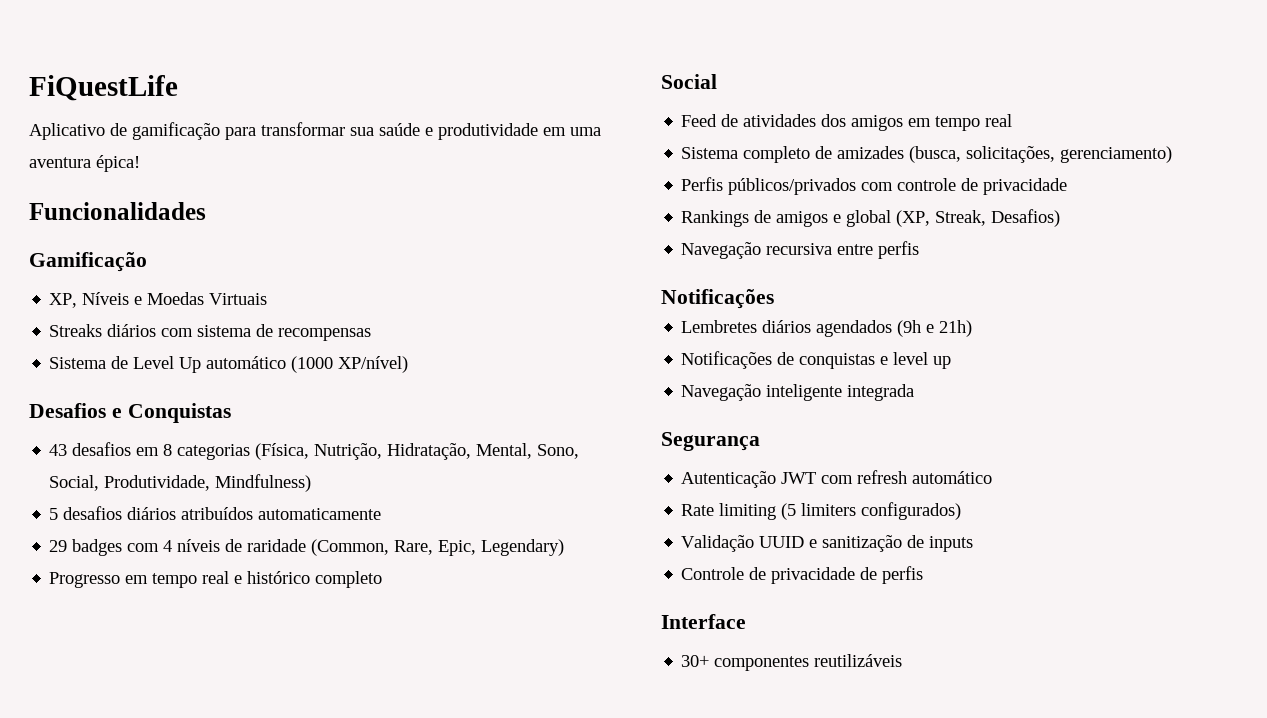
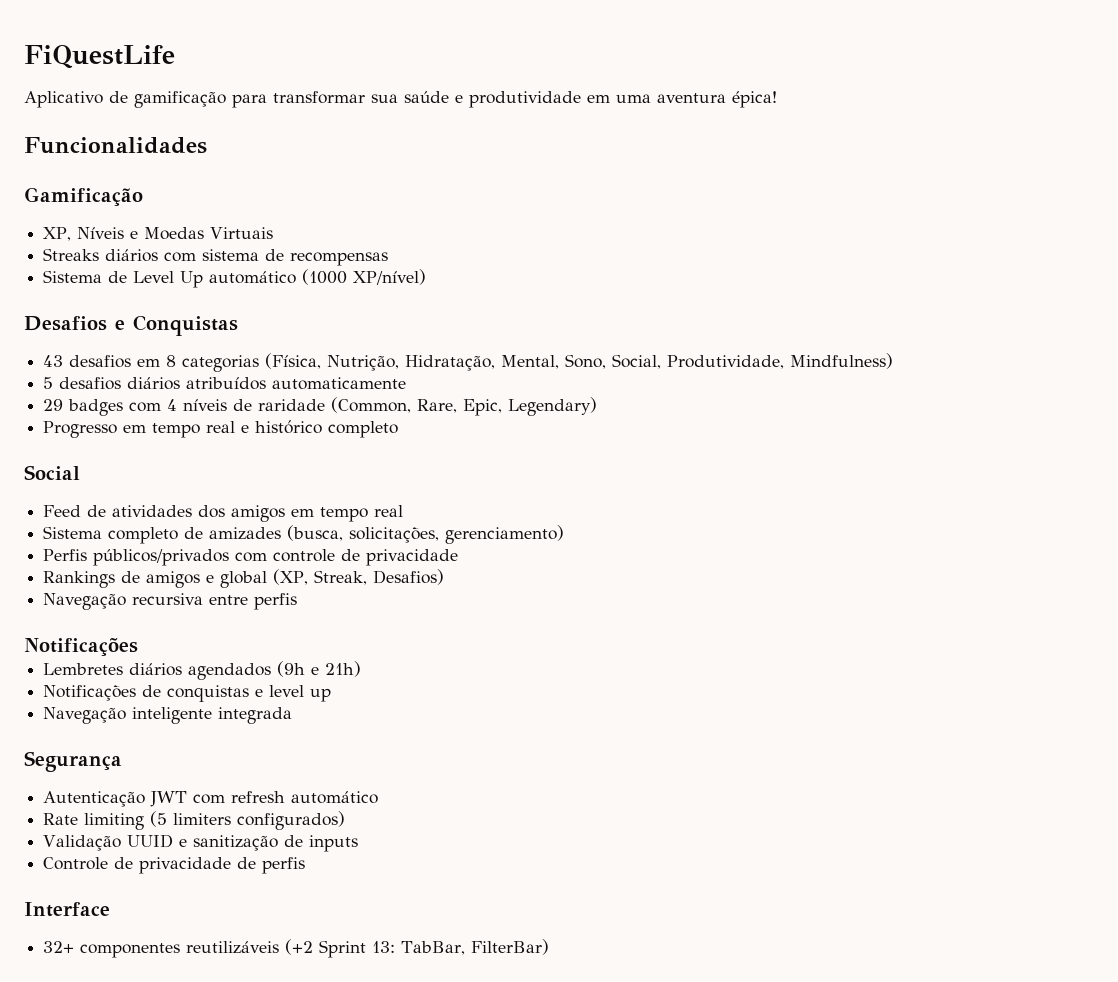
- 30+ componentes reutilizáveis
+ 32+ componentes reutilizáveis (+2 Sprint 13: TabBar, FilterBar)

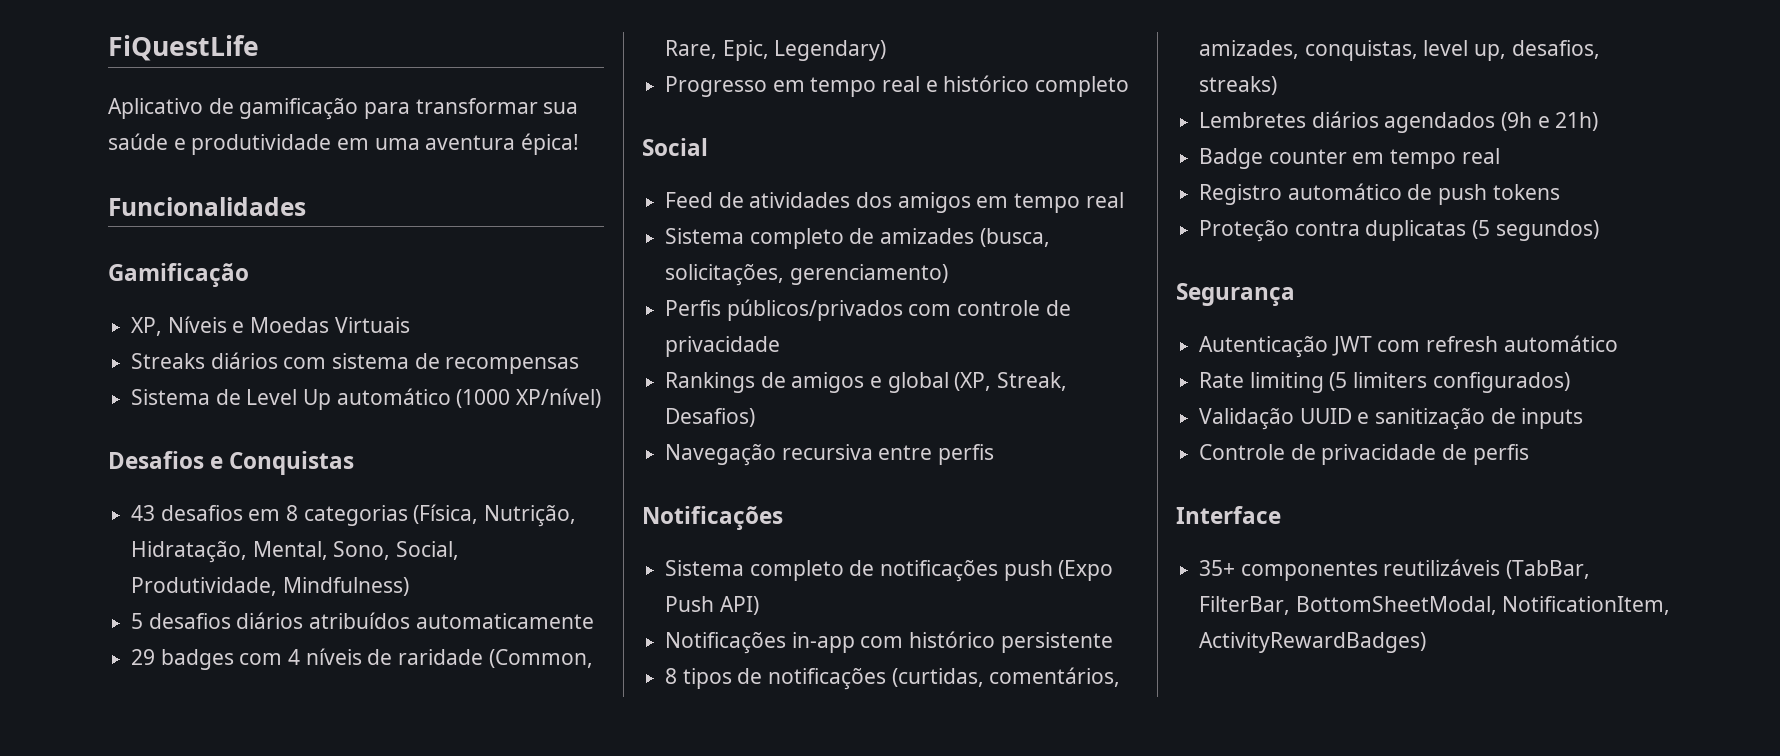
+ Sistema completo de notificações push (Expo Push API)
+ Notificações in-app com histórico persistente
+ 8 tipos de notificações (curtidas, comentários, amizades, conquistas, level up, desafios, streaks)
- Notificações de conquistas e level up
- Navegação inteligente integrada
+ Badge counter em tempo real
+ Registro automático de push tokens
+ Proteção contra duplicatas (5 segundos)
- 32+ componentes reutilizáveis (+2 Sprint 13: TabBar, FilterBar)
+ 35+ componentes reutilizáveis (TabBar, FilterBar, BottomSheetModal, NotificationItem, ActivityRewardBadges)

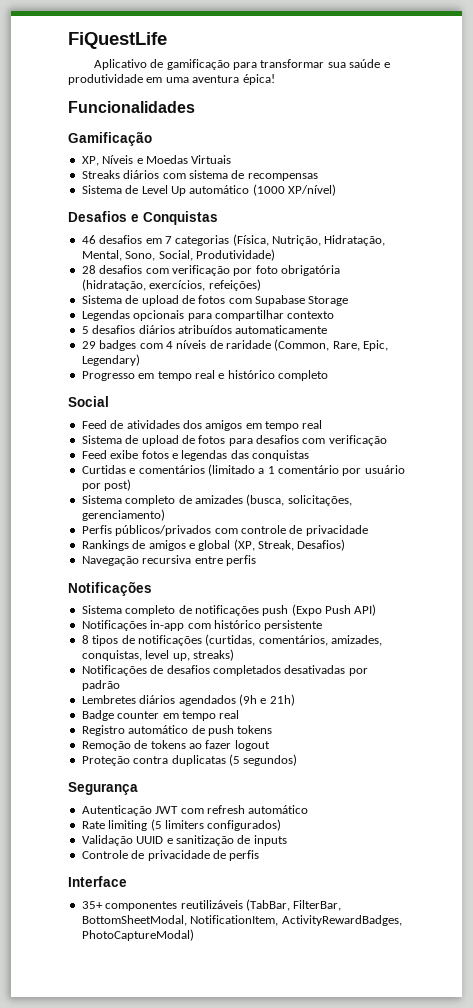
- 43 desafios em 8 categorias (Física, Nutrição, Hidratação, Mental, Sono, Social, Produtividade, Mindfulness)
+ 46 desafios em 7 categorias (Física, Nutrição, Hidratação, Mental, Sono, Social, Produtividade)
+ 28 desafios com verificação por foto obrigatória (hidratação, exercícios, refeições)
+ Sistema de upload de fotos com Supabase Storage
+ Legendas opcionais para compartilhar contexto
+ Sistema de upload de fotos para desafios com verificação
+ Feed exibe fotos e legendas das conquistas
+ Curtidas e comentários (limitado a 1 comentário por usuário por post)
- 8 tipos de notificações (curtidas, comentários, amizades, conquistas, level up, desafios, streaks)
+ 8 tipos de notificações (curtidas, comentários, amizades, conquistas, level up, streaks)
+ Notificações de desafios completados desativadas por padrão
+ Remoção de tokens ao fazer logout
- 35+ componentes reutilizáveis (TabBar, FilterBar, BottomSheetModal, NotificationItem, ActivityRewardBadges)
+ 35+ componentes reutilizáveis (TabBar, FilterBar, BottomSheetModal, NotificationItem, ActivityRewardBadges, PhotoCaptureModal)

